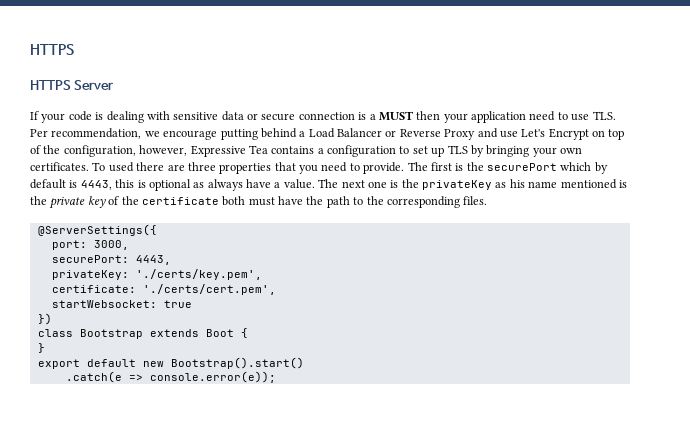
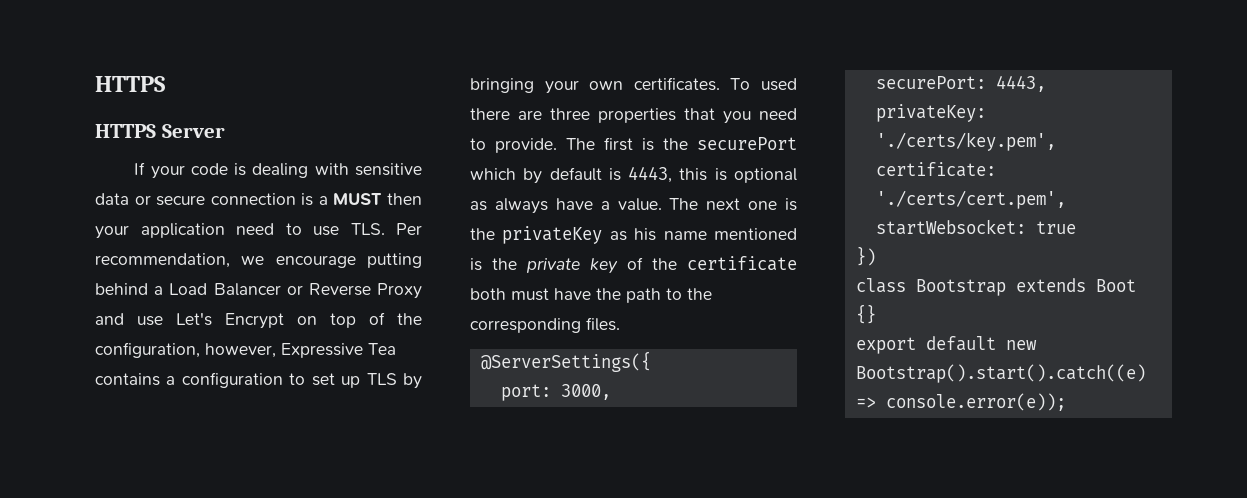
- class Bootstrap extends Boot {
- }
+ class Bootstrap extends Boot {}
- export default new Bootstrap().start()
- .catch(e => console.error(e));
+ export default new Bootstrap().start().catch((e) => console.error(e));

